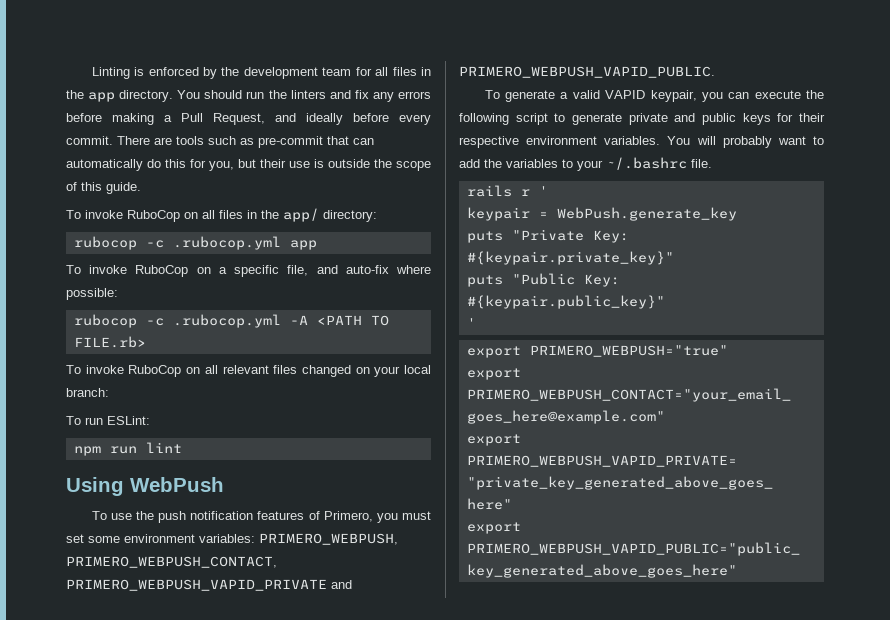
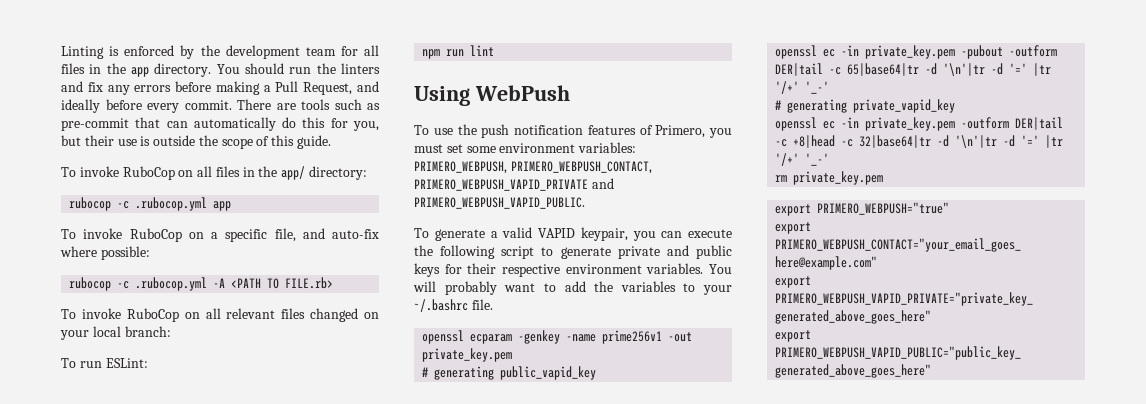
- rails r '
- keypair = WebPush.generate_key
- puts "Private Key: #{keypair.private_key}"
- puts "Public Key: #{keypair.public_key}"
- '
+ openssl ecparam -genkey -name prime256v1 -out private_key.pem
+ # generating public_vapid_key
+ openssl ec -in private_key.pem -pubout -outform DER|tail -c 65|base64|tr -d '\n'|tr -d '=' |tr '/+' '_-'
+ # generating private_vapid_key
+ openssl ec -in private_key.pem -outform DER|tail -c +8|head -c 32|base64|tr -d '\n'|tr -d '=' |tr '/+' '_-'
+ rm private_key.pem

